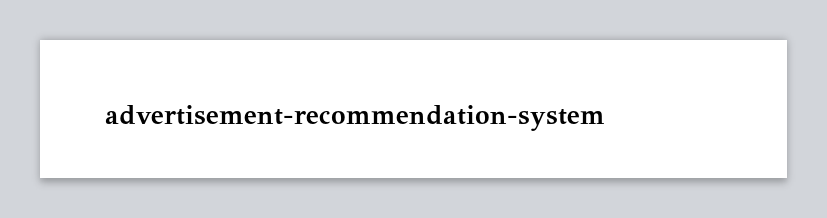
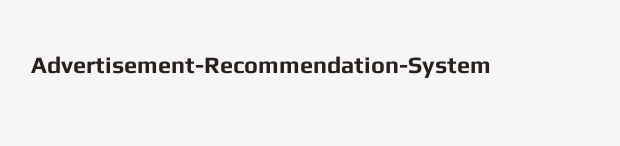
- advertisement-recommendation-system
+ Advertisement-Recommendation-System

